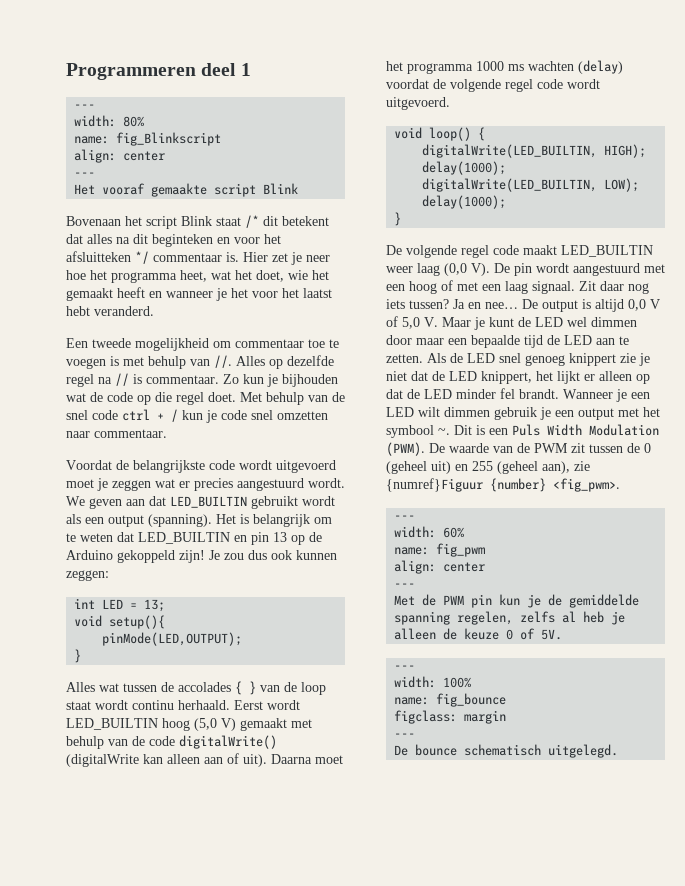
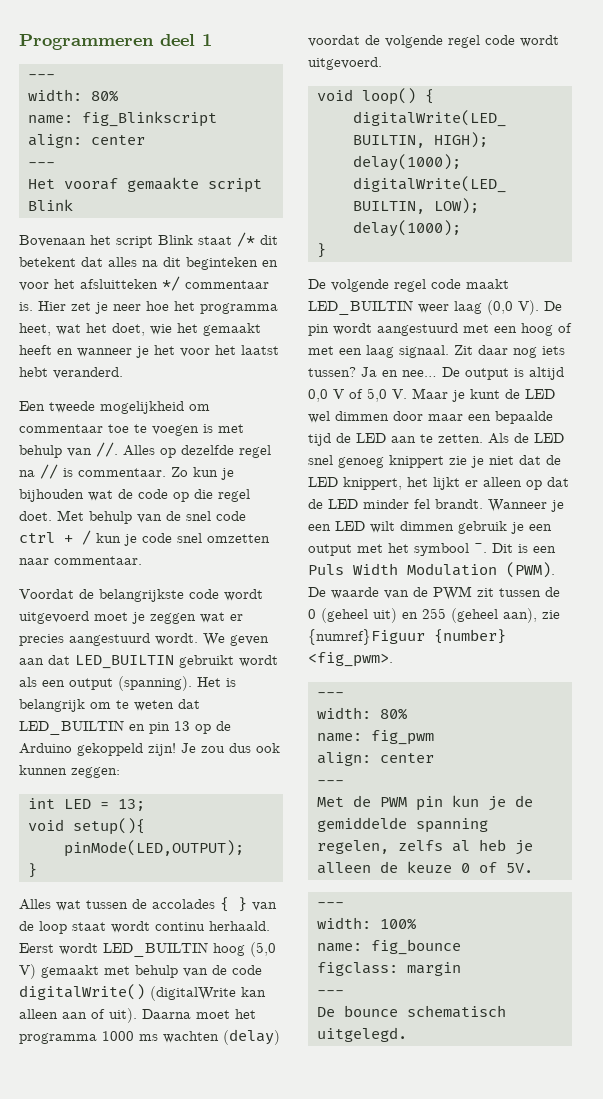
  De waarde van de PWM zit tussen de 0 (geheel uit) en 255 (geheel aan), zie {numref}Figuur {number} <fig_pwm>.
  ---
- width: 60%
+ width: 80%

